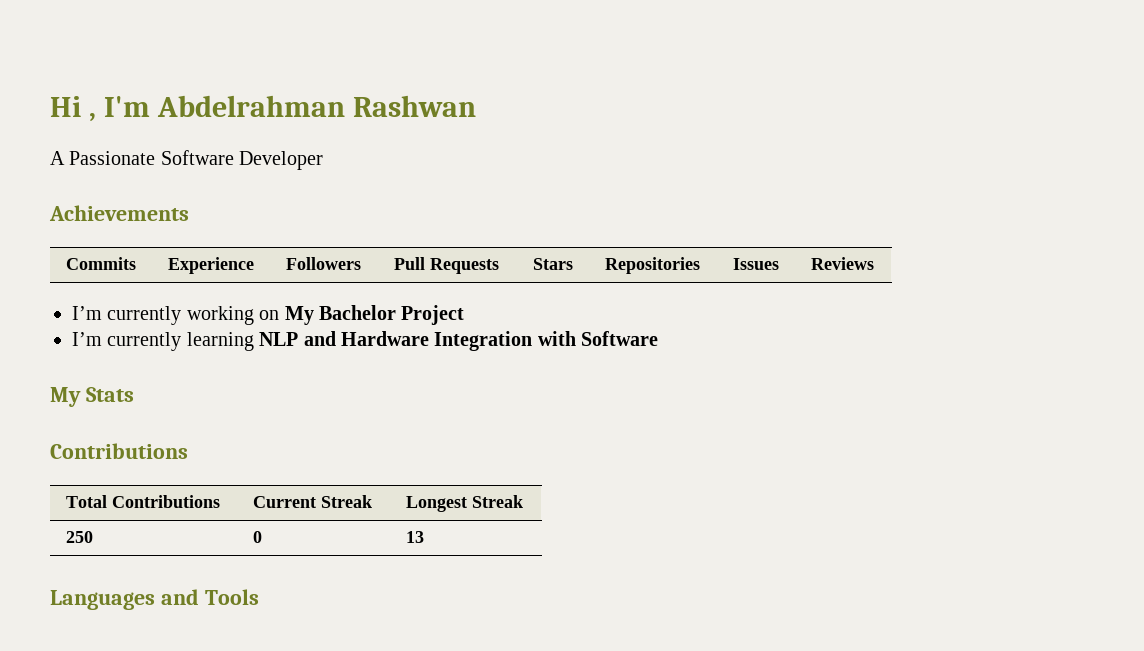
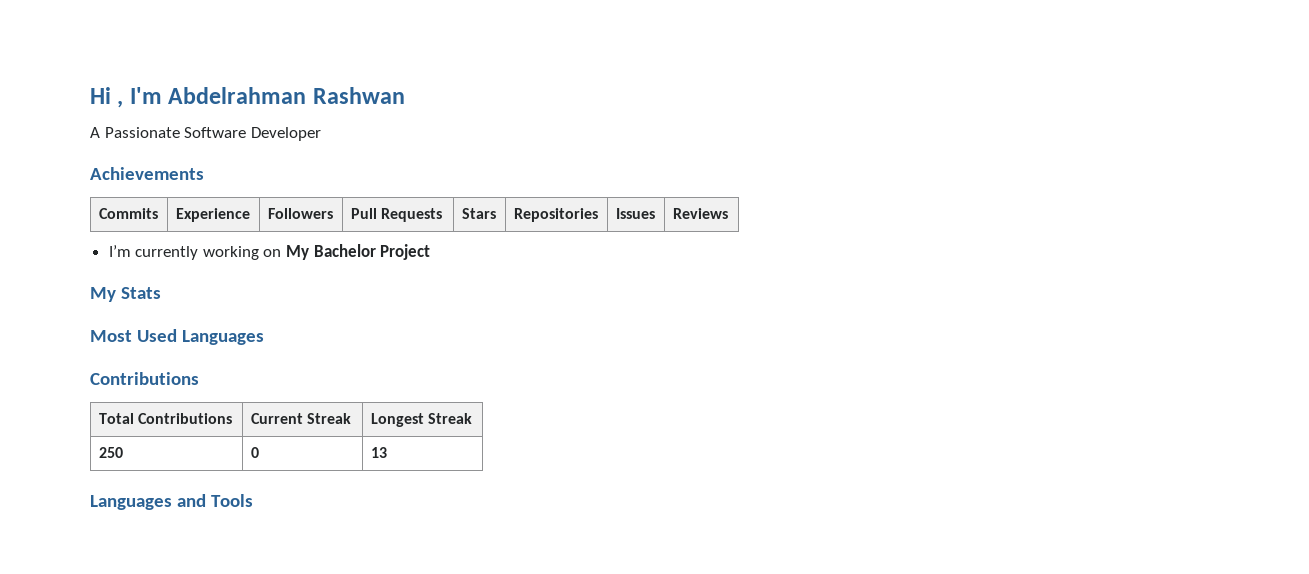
- I’m currently learning NLP and Hardware Integration with Software
+ Most Used Languages

